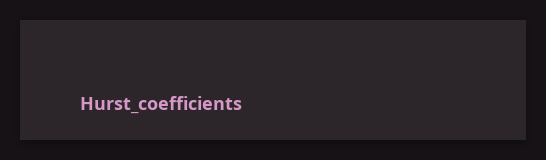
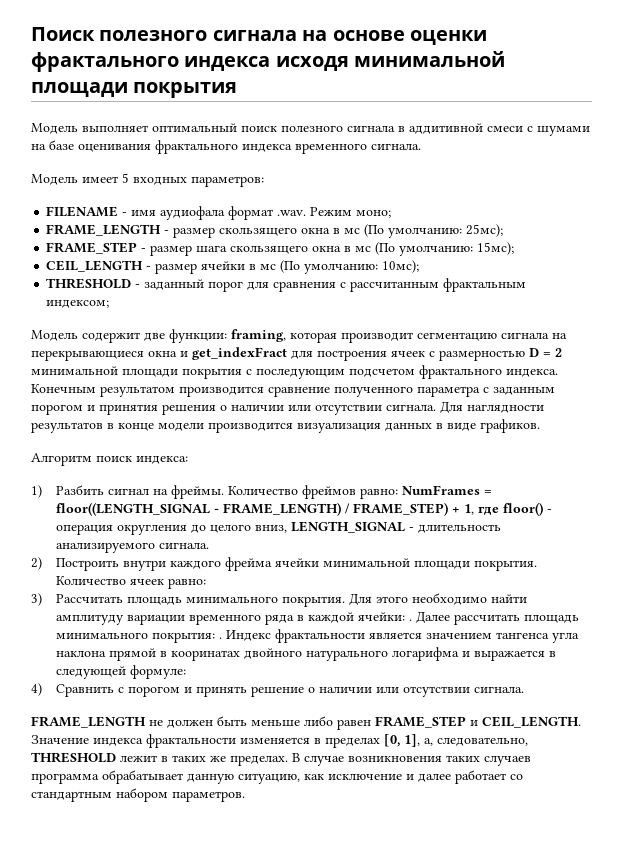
- Hurst_coefficients
+ Поиск полезного сигнала на основе оценки фрактального индекса исходя минимальной площади покрытия
+ Модель выполняет оптимальный поиск полезного сигнала в аддитивной смеси с шумами на базе оценивания фрактального индекса временного сигнала.
+ Модель имеет 5 входных параметров:
+ FILENAME - имя аудиофала формат .wav. Режим моно;
+ FRAME_LENGTH - размер скользящего окна в мс (По умолчанию: 25мс);
+ FRAME_STEP - размер шага скользящего окна в мс (По умолчанию: 15мс);
+ CEIL_LENGTH - размер ячейки в мс (По умолчанию: 10мс);
+ THRESHOLD - заданный порог для сравнения с рассчитанным фрактальным индексом;
+ Модель содержит две функции: framing, которая производит сегментацию сигнала на перекрывающиеся окна и get_indexFract для построения ячеек с размерностью D = 2 минимальной площади покрытия с последующим подсчетом фрактального индекса. Конечным результатом производится сравнение полученного параметра с заданным порогом и принятия решения о наличии или отсутствии сигнала. Для наглядности результатов в конце модели производится визуализация данных в виде графиков.
+ Алгоритм поиск индекса:
+ 1) Разбить сигнал на фреймы. Количество фреймов равно: NumFrames = floor((LENGTH_SIGNAL - FRAME_LENGTH) / FRAME_STEP) + 1, где floor() - операция округления до целого вниз, LENGTH_SIGNAL - длительность анализируемого сигнала.
+ 2) Построить внутри каждого фрейма ячейки минимальной площади покрытия. Количество ячеек равно:
+ 3) Рассчитать площадь минимального покрытия. Для этого необходимо найти амплитуду вариации временного ряда в каждой ячейки: . Далее рассчитать площадь минимального покрытия: . Индекс фрактальности является значением тангенса угла наклона прямой в кооринатах двойного натурального логарифма и выражается в следующей формуле:
+ 4) Сравнить с порогом и принять решение о наличии или отсутствии сигнала.
+ FRAME_LENGTH не должен быть меньше либо равен FRAME_STEP и CEIL_LENGTH. Значение индекса фрактальности изменяется в пределах [0, 1], а, следовательно, THRESHOLD лежит в таких же пределах. В случае возникновения таких случаев программа обрабатывает данную ситуацию, как исключение и далее работает со стандартным набором параметров.

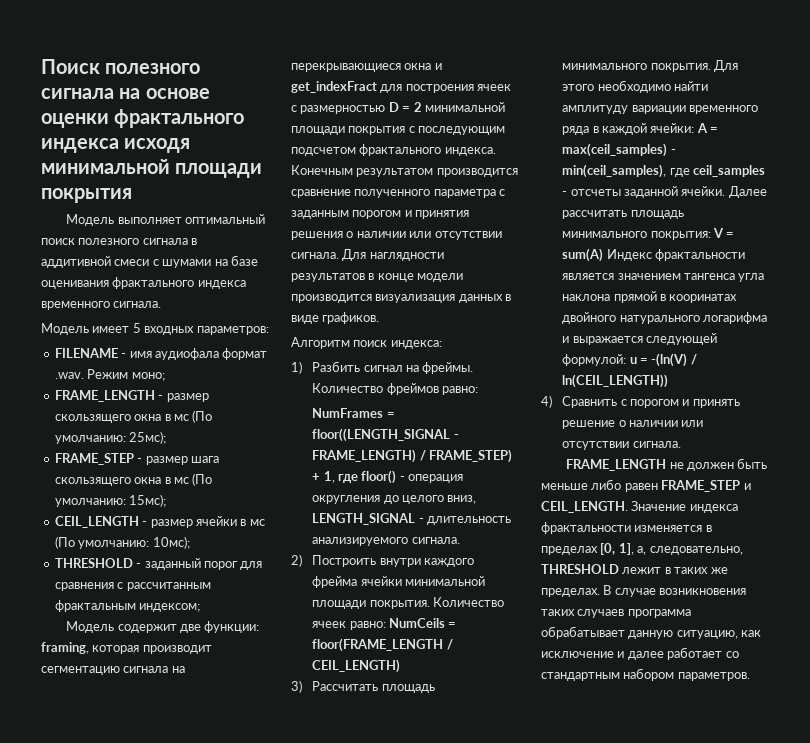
- Количество фреймов равно: NumFrames = floor((LENGTH_SIGNAL - FRAME_LENGTH) / FRAME_STEP) + 1, где floor() - операция округления до целого вниз, LENGTH_SIGNAL - длительность анализируемого сигнала.
+ Количество фреймов равно:
+ NumFrames = floor((LENGTH_SIGNAL - FRAME_LENGTH) / FRAME_STEP) + 1, где floor() - операция округления до целого вниз, LENGTH_SIGNAL - длительность анализируемого сигнала.
- Количество ячеек равно:
+ Количество ячеек равно: NumCeils = floor(FRAME_LENGTH / CEIL_LENGTH)
- Для этого необходимо найти амплитуду вариации временного ряда в каждой ячейки: .
+ Для этого необходимо найти амплитуду вариации временного ряда в каждой ячейки: A = max(ceil_samples) - min(ceil_samples), где ceil_samples - отсчеты заданной ячейки.
- Далее рассчитать площадь минимального покрытия: . Индекс фрактальности является значением тангенса угла наклона прямой в кооринатах двойного натурального логарифма и выражается в следующей формуле:
+ Далее рассчитать площадь минимального покрытия: V = sum(A) Индекс фрактальности является значением тангенса угла наклона прямой в кооринатах двойного натурального логарифма и выражается следующей формулой: u = -(ln(V) / ln(CEIL_LENGTH))

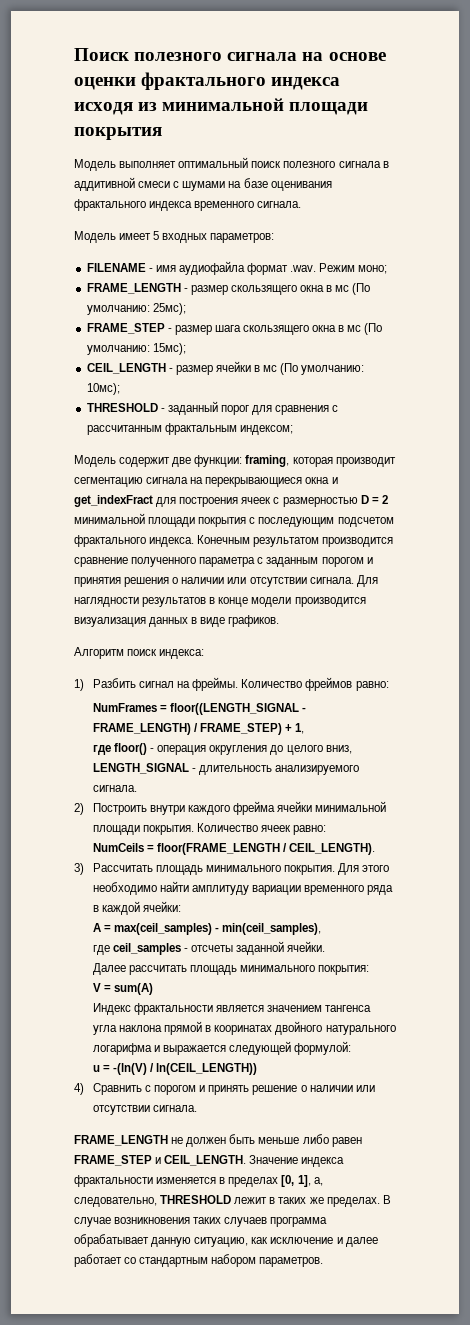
- Поиск полезного сигнала на основе оценки фрактального индекса исходя минимальной площади покрытия
+ Поиск полезного сигнала на основе оценки фрактального индекса исходя из минимальной площади покрытия
- FILENAME - имя аудиофала формат .wav. Режим моно;
+ FILENAME - имя аудиофайла формат .wav. Режим моно;
- NumFrames = floor((LENGTH_SIGNAL - FRAME_LENGTH) / FRAME_STEP) + 1, где floor() - операция округления до целого вниз, LENGTH_SIGNAL - длительность анализируемого сигнала.
+ NumFrames = floor((LENGTH_SIGNAL - FRAME_LENGTH) / FRAME_STEP) + 1,
+ где floor() - операция округления до целого вниз, LENGTH_SIGNAL - длительность анализируемого сигнала.
- Количество ячеек равно: NumCeils = floor(FRAME_LENGTH / CEIL_LENGTH)
+ Количество ячеек равно:
+ NumCeils = floor(FRAME_LENGTH / CEIL_LENGTH).
- Для этого необходимо найти амплитуду вариации временного ряда в каждой ячейки: A = max(ceil_samples) - min(ceil_samples), где ceil_samples - отсчеты заданной ячейки. Далее рассчитать площадь минимального покрытия: V = sum(A) Индекс фрактальности является значением тангенса угла наклона прямой в кооринатах двойного натурального логарифма и выражается следующей формулой: u = -(ln(V) / ln(CEIL_LENGTH))
+ Для этого необходимо найти амплитуду вариации временного ряда в каждой ячейки:
+ A = max(ceil_samples) - min(ceil_samples),
+ где ceil_samples - отсчеты заданной ячейки.
+ Далее рассчитать площадь минимального покрытия:
+ V = sum(A)
+ Индекс фрактальности является значением тангенса угла наклона прямой в кооринатах двойного натурального логарифма и выражается следующей формулой:
+ u = -(ln(V) / ln(CEIL_LENGTH))

